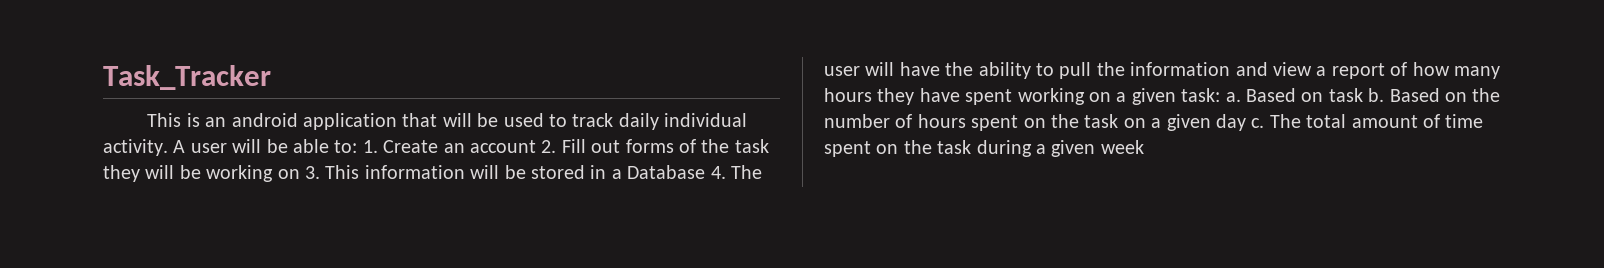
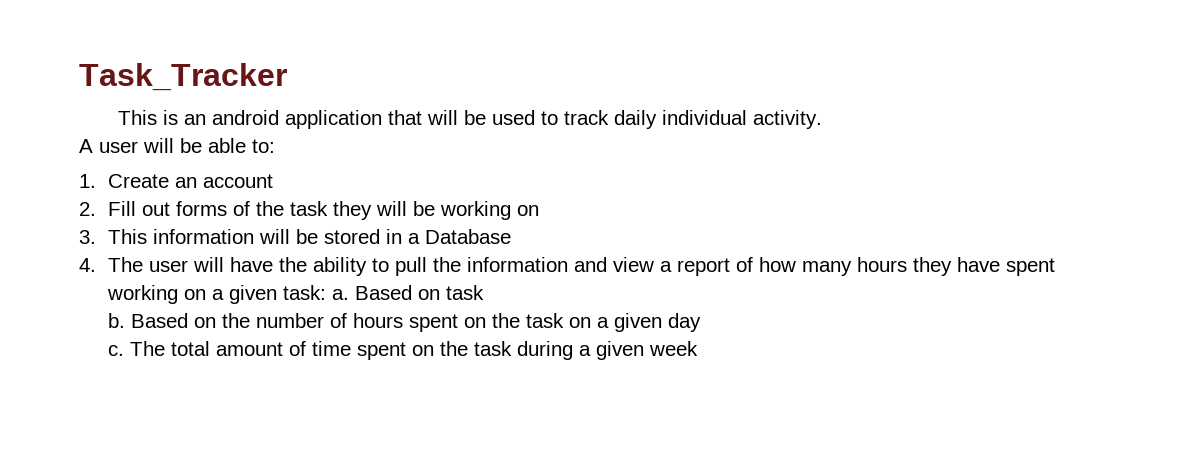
- This is an android application that will be used to track daily individual activity. A user will be able to: 1. Create an account 2. Fill out forms of the task they will be working on 3. This information will be stored in a Database 4. The user will have the ability to pull the information and view a report of how many hours they have spent working on a given task:
+ This is an android application that will be used to track daily individual activity.
+ A user will be able to:
+ 1. Create an account
+ 2. Fill out forms of the task they will be working on
+ 3. This information will be stored in a Database
+ 4. The user will have the ability to pull the information and view a report of how many hours they have spent working on a given task:
- Based on task b.
+ Based on task
+ b.
- Based on the number of hours spent on the task on a given day c.
+ Based on the number of hours spent on the task on a given day
+ c.

